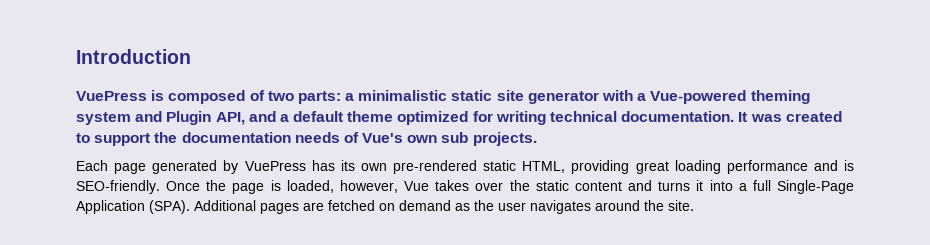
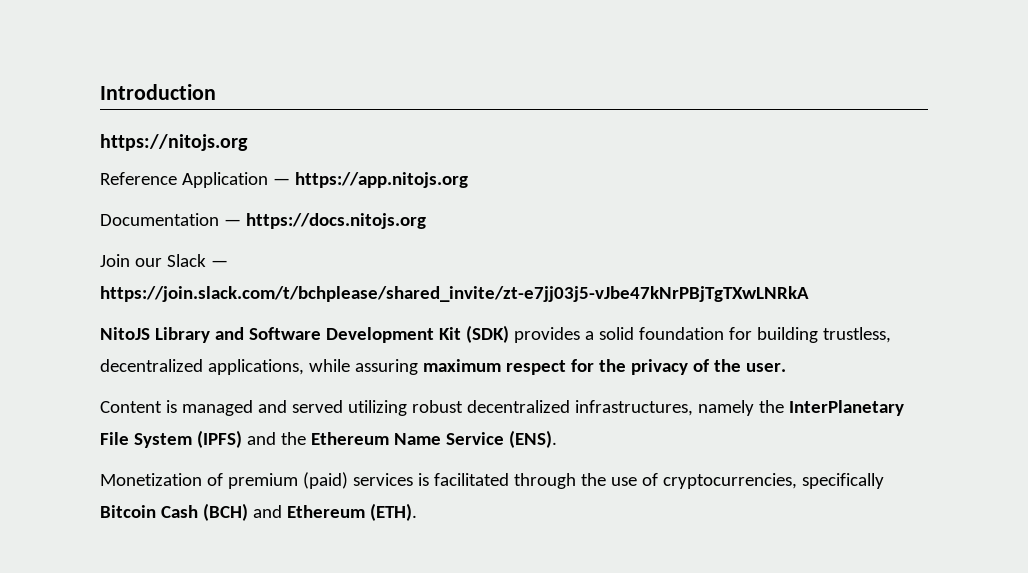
- VuePress is composed of two parts: a minimalistic static site generator with a Vue-powered theming system and Plugin API, and a default theme optimized for writing technical documentation. It was created to support the documentation needs of Vue's own sub projects.
- Each page generated by VuePress has its own pre-rendered static HTML, providing great loading performance and is SEO-friendly. Once the page is loaded, however, Vue takes over the static content and turns it into a full Single-Page Application (SPA). Additional pages are fetched on demand as the user navigates around the site.
+ https://nitojs.org
+ Reference Application — https://app.nitojs.org
+ Documentation — https://docs.nitojs.org
+ Join our Slack — https://join.slack.com/t/bchplease/shared_invite/zt-e7jj03j5-vJbe47kNrPBjTgTXwLNRkA
+ NitoJS Library and Software Development Kit (SDK) provides a solid foundation for building trustless, decentralized applications, while assuring maximum respect for the privacy of the user.
+ Content is managed and served utilizing robust decentralized infrastructures, namely the InterPlanetary File System (IPFS) and the Ethereum Name Service (ENS).
+ Monetization of premium (paid) services is facilitated through the use of cryptocurrencies, specifically Bitcoin Cash (BCH) and Ethereum (ETH).

